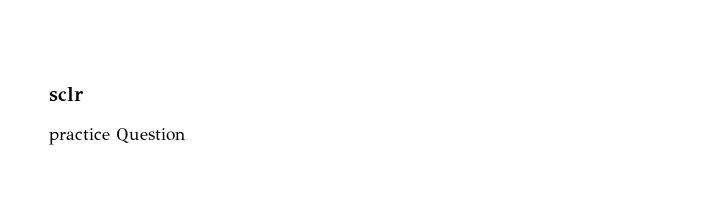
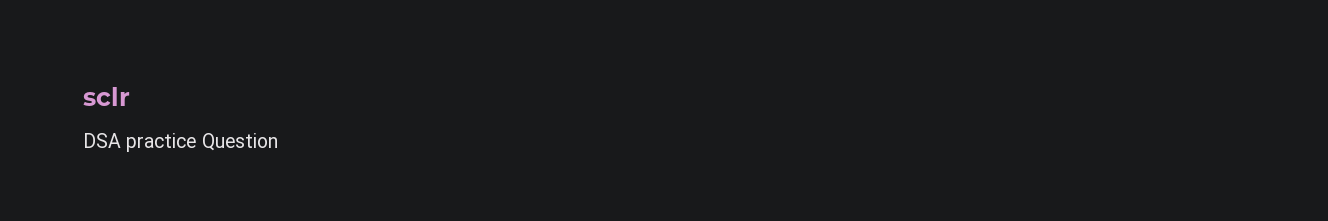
- practice Question
+ DSA practice Question

